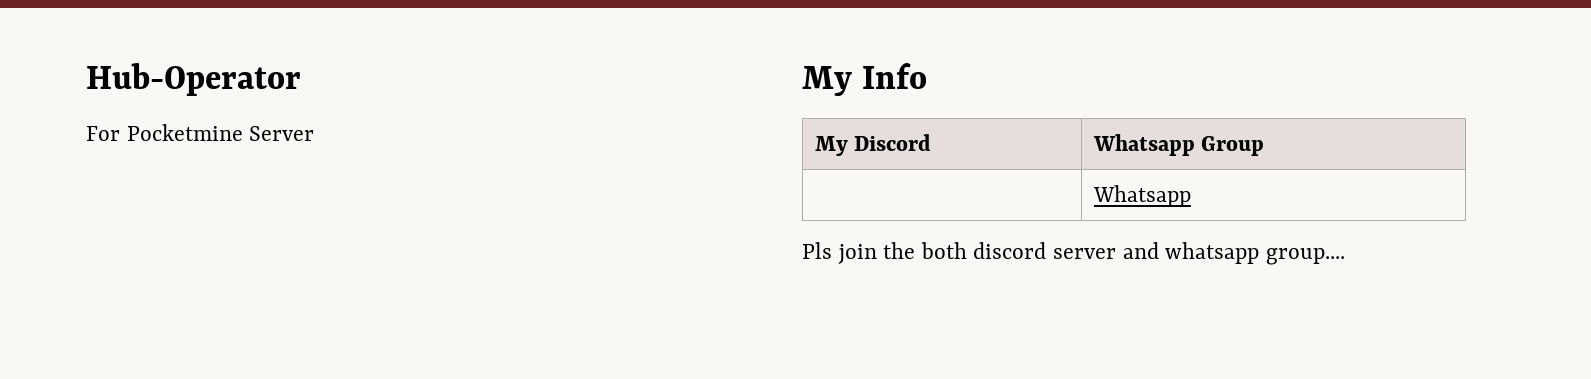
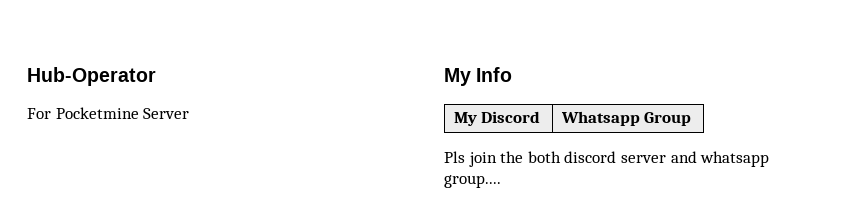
  My Discord | Whatsapp Group
- | Whatsapp

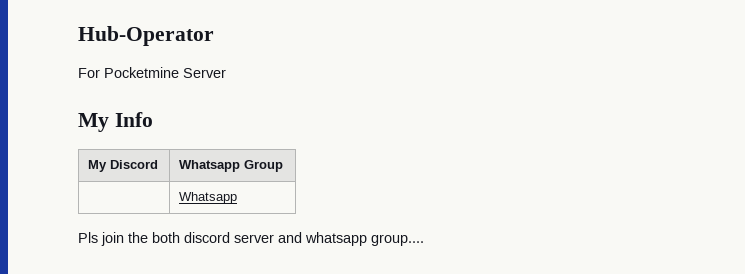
  My Discord | Whatsapp Group
+ | Whatsapp

